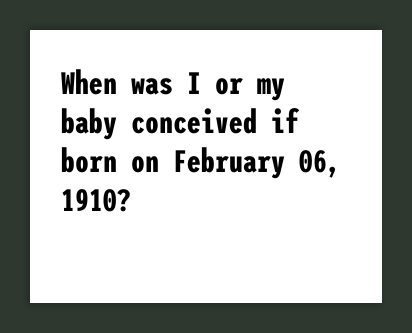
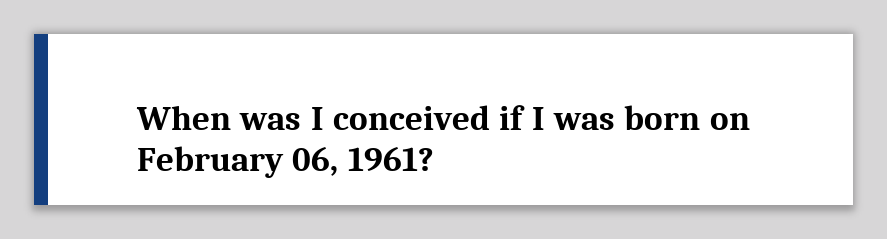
- When was I or my baby conceived if born on February 06, 1910?
+ When was I conceived if I was born on February 06, 1961?

